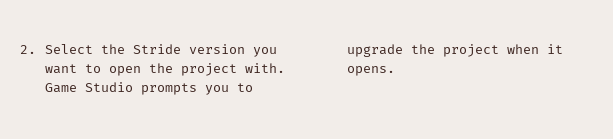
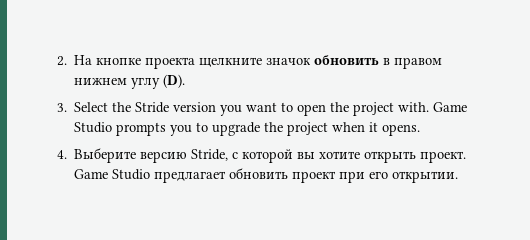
- 2. Select the Stride version you want to open the project with.
+ 2. На кнопке проекта щелкните значок обновить в правом нижнем углу (D).
+ 3. Select the Stride version you want to open the project with.
+ 4. Выберите версию Stride, с которой вы хотите открыть проект. Game Studio предлагает обновить проект при его открытии.

